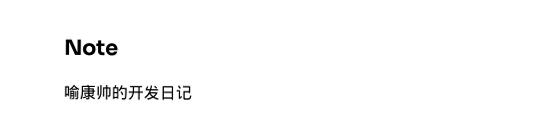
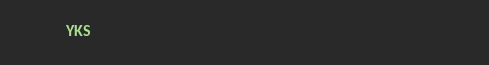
- Note
- 喻康帅的开发日记
+ YKS

